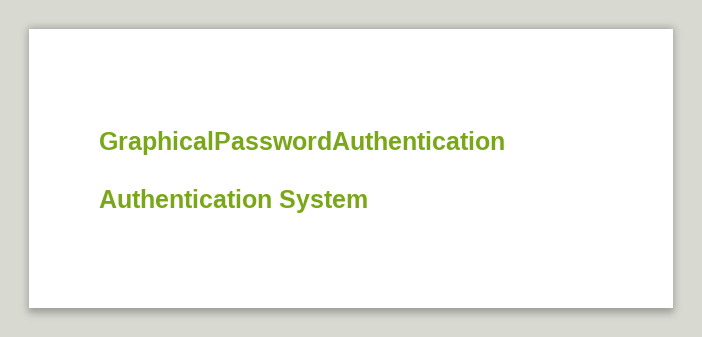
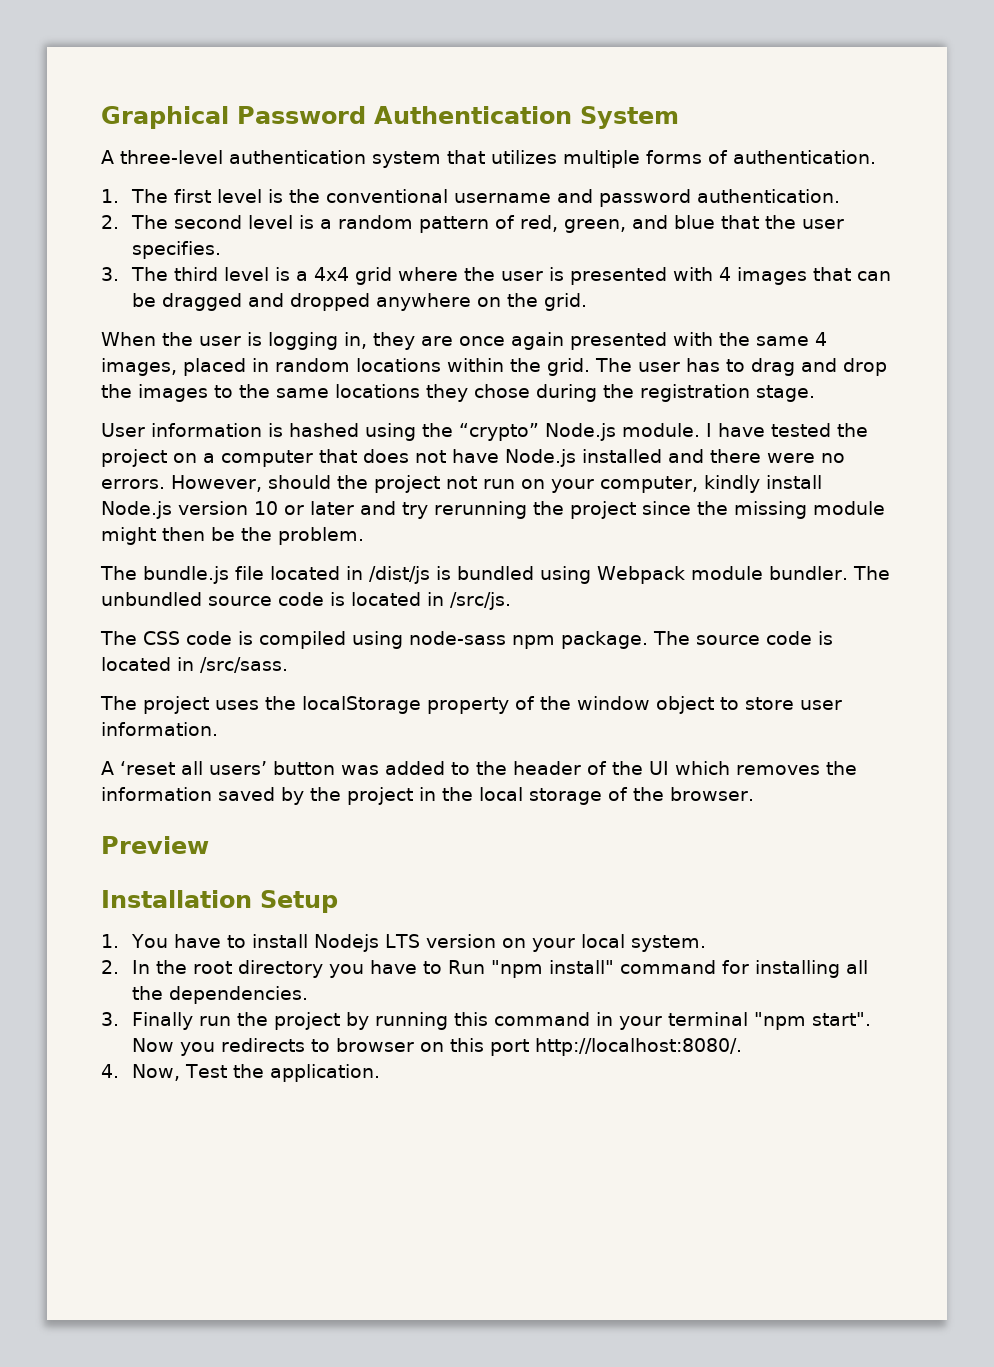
- GraphicalPasswordAuthentication
- Authentication System
+ Graphical Password Authentication System
+ A three-level authentication system that utilizes multiple forms of authentication.
+ 1. The first level is the conventional username and password authentication.
+ 2. The second level is a random pattern of red, green, and blue that the user specifies.
+ 3. The third level is a 4x4 grid where the user is presented with 4 images that can be dragged and dropped anywhere on the grid.
+ When the user is logging in, they are once again presented with the same 4 images, placed in random locations within the grid. The user has to drag and drop the images to the same locations they chose during the registration stage.
+ User information is hashed using the “crypto” Node.js module. I have tested the project on a computer that does not have Node.js installed and there were no errors. However, should the project not run on your computer, kindly install Node.js version 10 or later and try rerunning the project since the missing module might then be the problem.
+ The bundle.js file located in /dist/js is bundled using Webpack module bundler. The unbundled source code is located in /src/js.
+ The CSS code is compiled using node-sass npm package. The source code is located in /src/sass.
+ The project uses the localStorage property of the window object to store user information.
+ A ‘reset all users’ button was added to the header of the UI which removes the information saved by the project in the local storage of the browser.
+ Preview
+ Installation Setup
+ 1. You have to install Nodejs LTS version on your local system.
+ 2. In the root directory you have to Run "npm install" command for installing all the dependencies.
+ 3. Finally run the project by running this command in your terminal "npm start". Now you redirects to browser on this port http://localhost:8080/.
+ 4. Now, Test the application.

